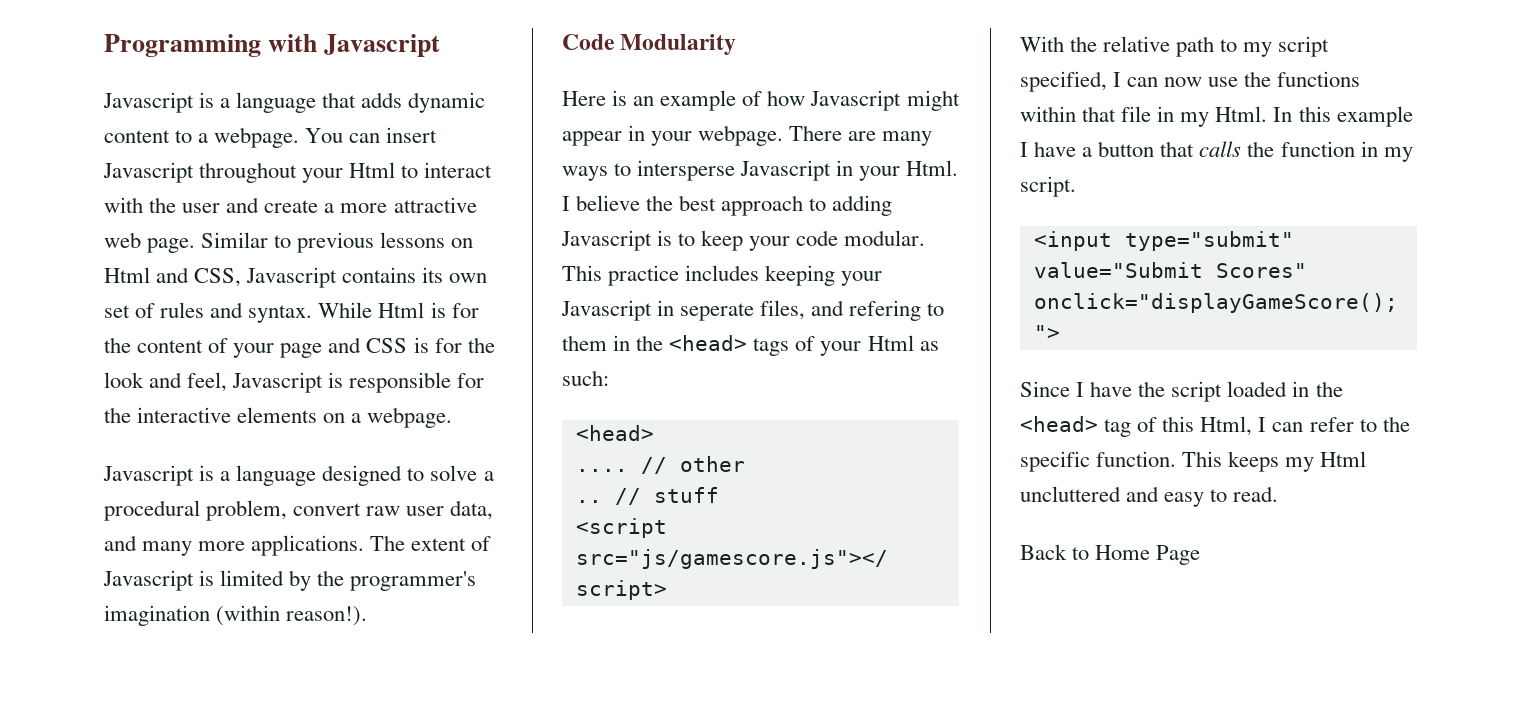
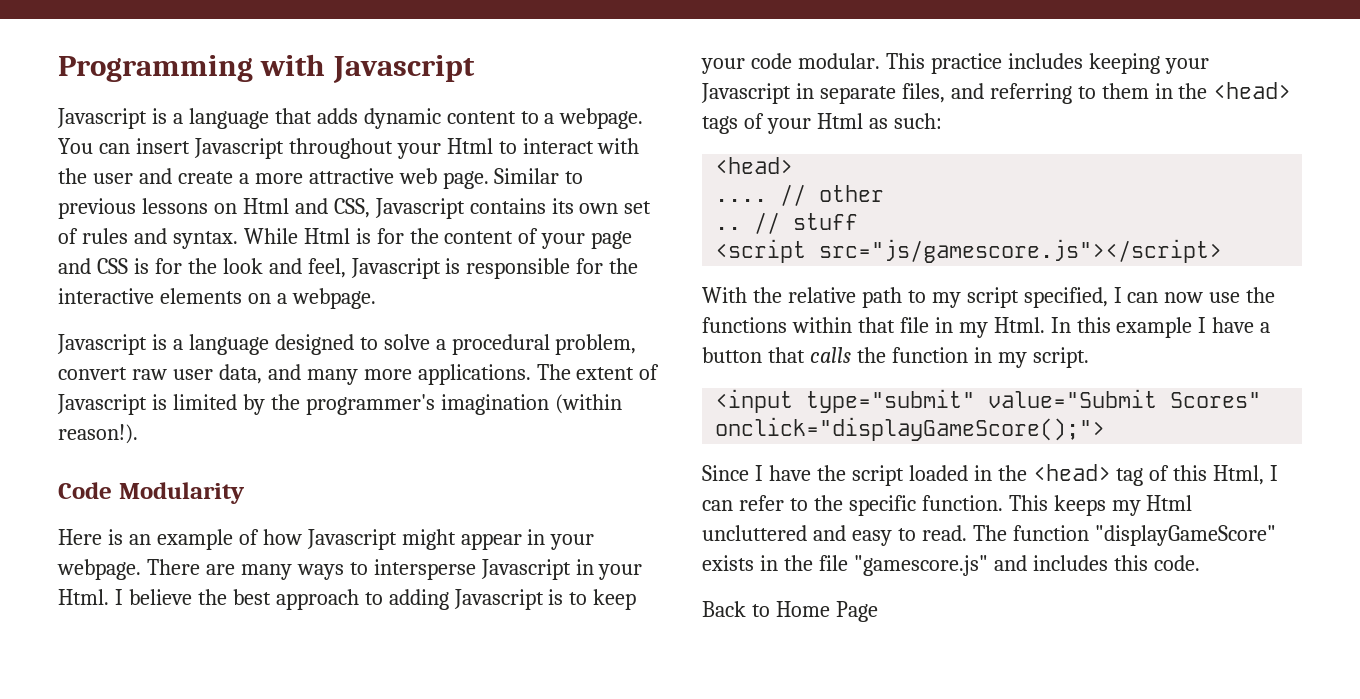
- This practice includes keeping your Javascript in seperate files, and refering to them in the <head> tags of your Html as such:
+ This practice includes keeping your Javascript in separate files, and referring to them in the <head> tags of your Html as such:
+ The function "displayGameScore" exists in the file "gamescore.js" and includes this code.

